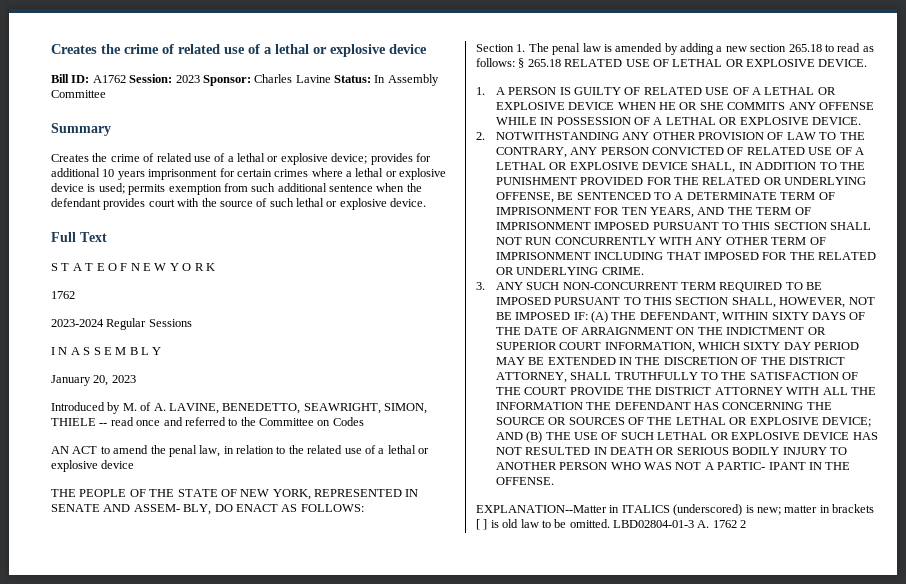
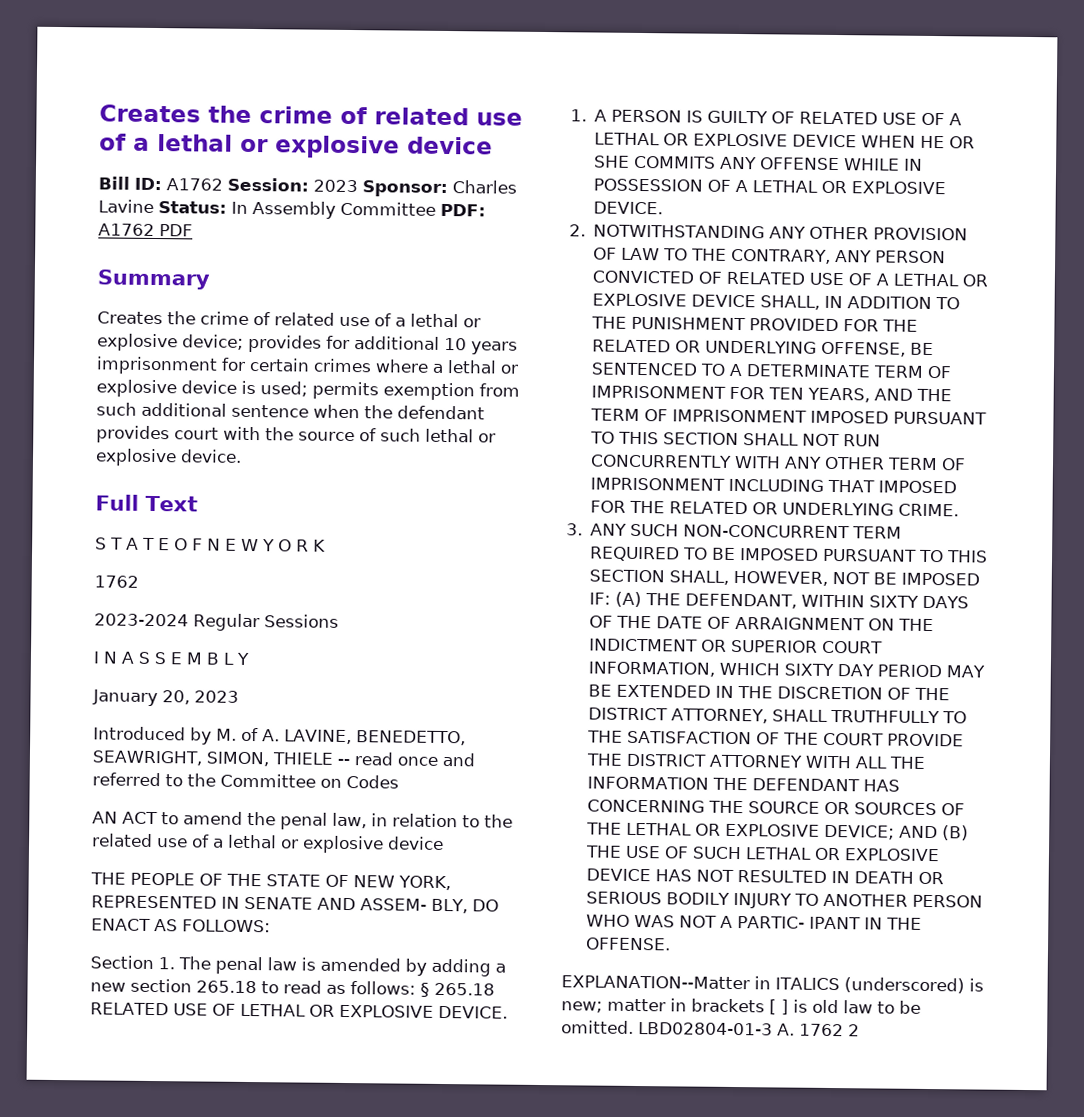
- Bill ID: A1762 Session: 2023 Sponsor: Charles Lavine Status: In Assembly Committee
+ Bill ID: A1762 Session: 2023 Sponsor: Charles Lavine Status: In Assembly Committee PDF: A1762 PDF

